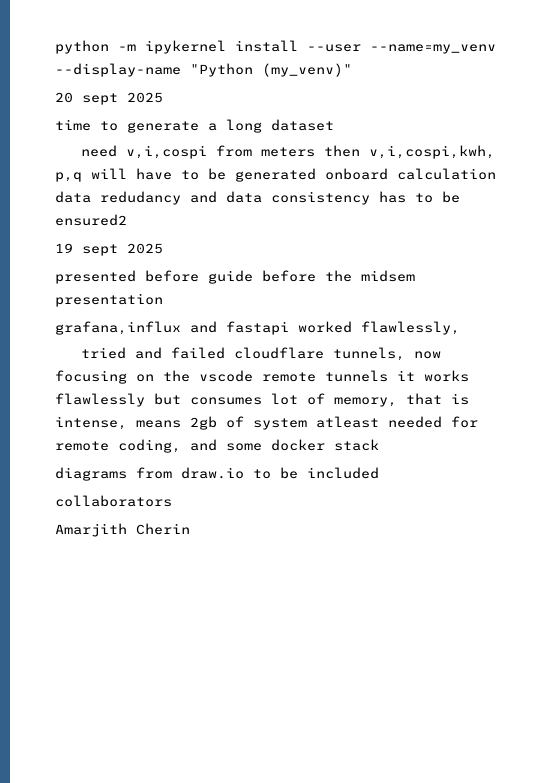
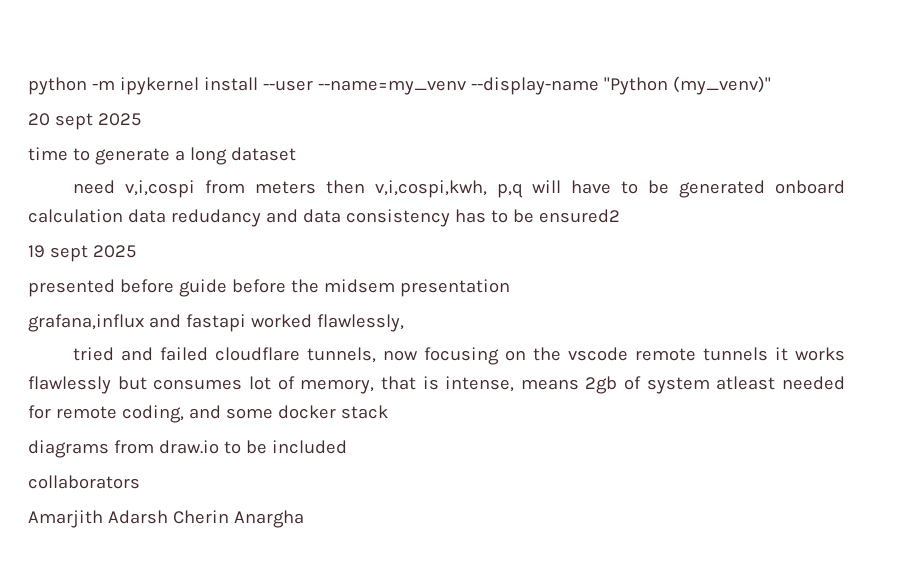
- Amarjith Cherin
+ Amarjith Adarsh Cherin Anargha

